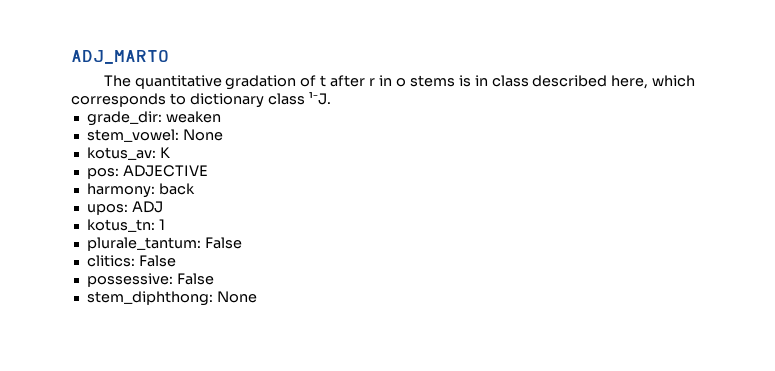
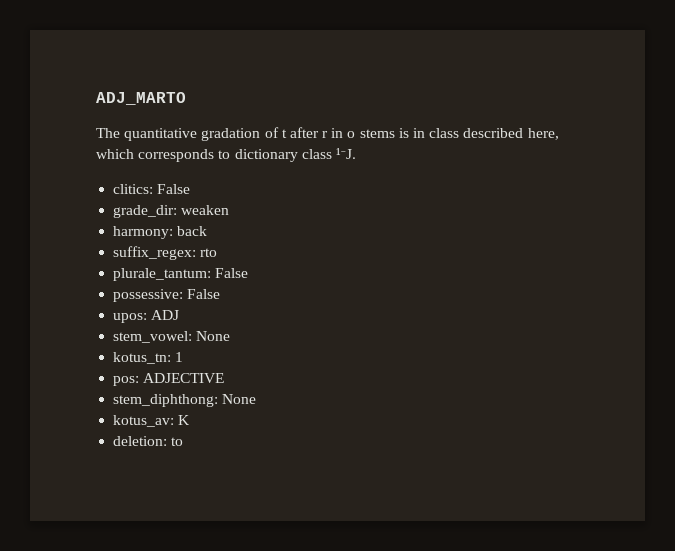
+ clitics: False
+ harmony: back
+ suffix_regex: rto
+ plurale_tantum: False
+ possessive: False
+ upos: ADJ
  stem_vowel: None
+ kotus_tn: 1
+ pos: ADJECTIVE
+ stem_diphthong: None
  kotus_av: K
- pos: ADJECTIVE
- harmony: back
- upos: ADJ
- kotus_tn: 1
- plurale_tantum: False
- clitics: False
- possessive: False
- stem_diphthong: None
+ deletion: to

